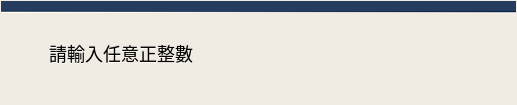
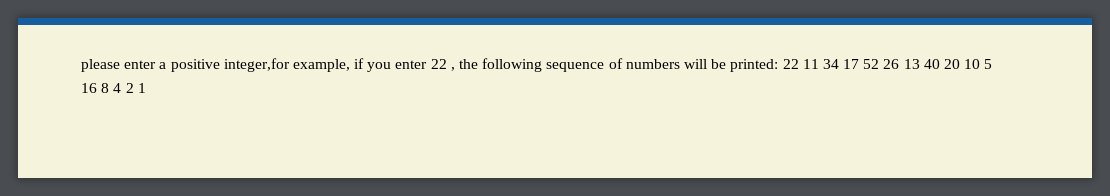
- 請輸入任意正整數
+ please enter a positive integer,for example, if you enter 22 , the following sequence of numbers will be printed: 22 11 34 17 52 26 13 40 20 10 5 16 8 4 2 1

